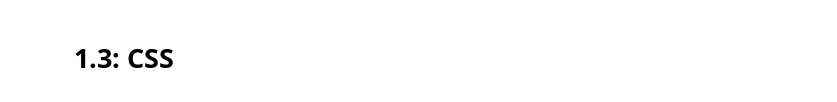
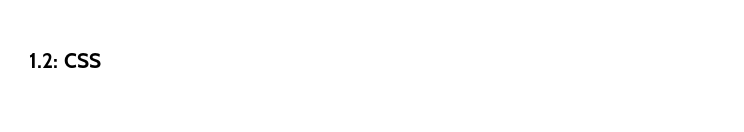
- 1.3: CSS
+ 1.2: CSS

